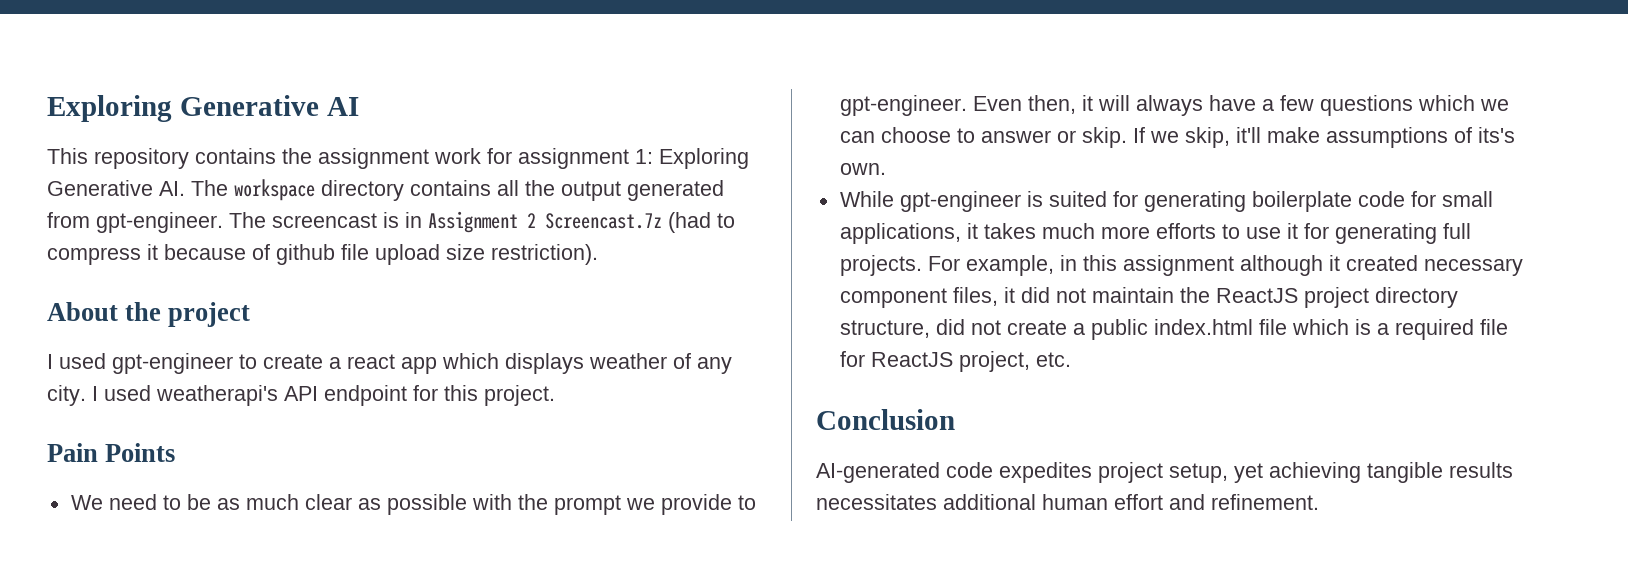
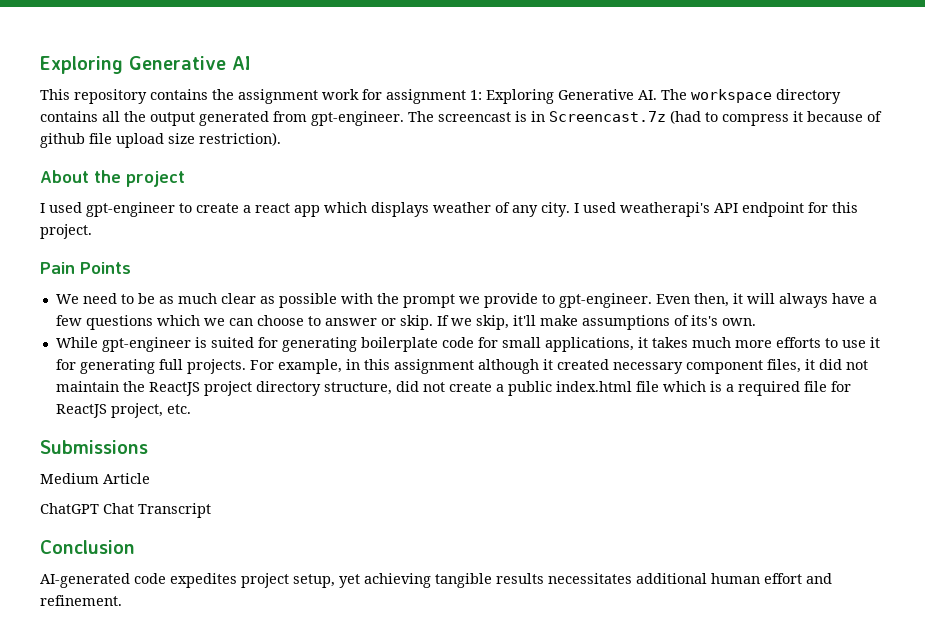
- The screencast is in Assignment 2 Screencast.7z (had to compress it because of github file upload size restriction).
+ The screencast is in Screencast.7z (had to compress it because of github file upload size restriction).
+ Submissions
+ Medium Article
+ ChatGPT Chat Transcript

